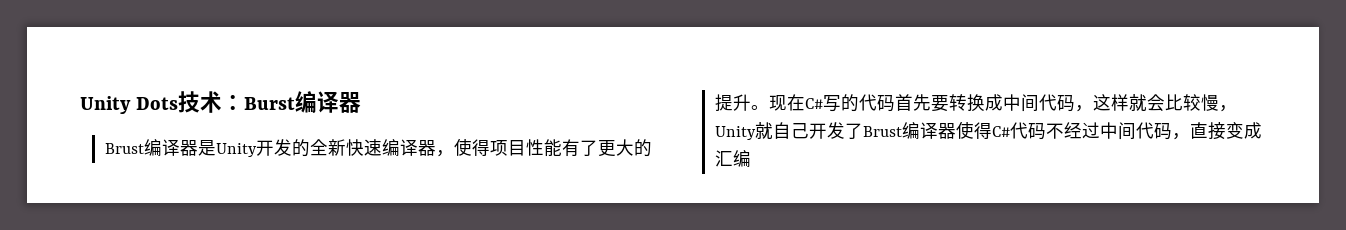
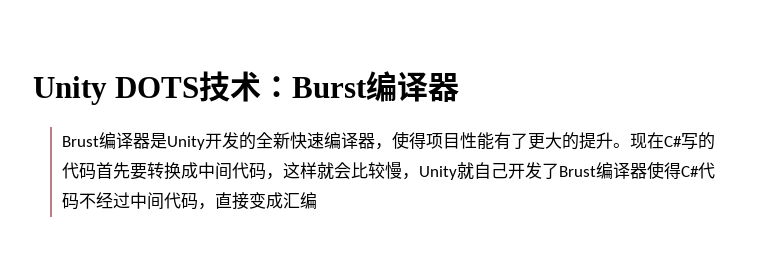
- Unity Dots技术：Burst编译器
+ Unity DOTS技术：Burst编译器

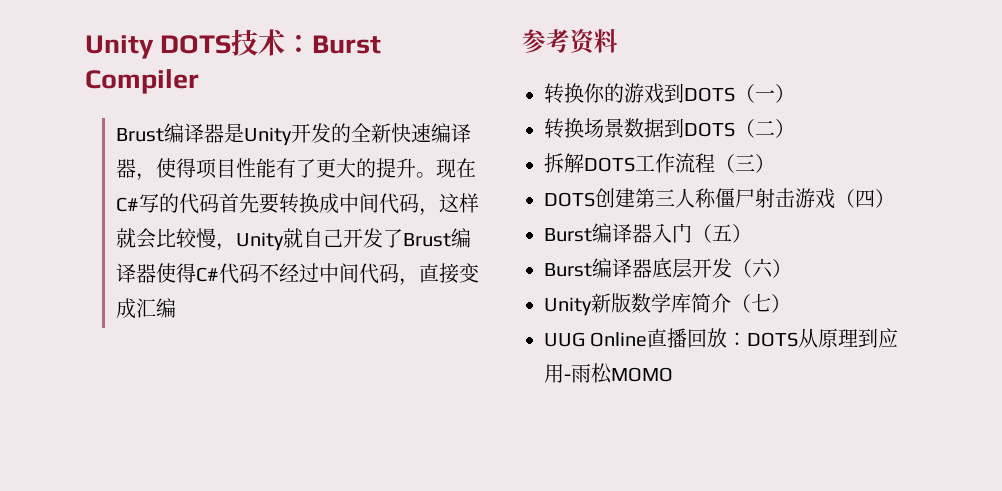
- Unity DOTS技术：Burst编译器
+ Unity DOTS技术：Burst Compiler
+ 参考资料
+ 转换你的游戏到DOTS（一）
+ 转换场景数据到DOTS（二）
+ 拆解DOTS工作流程（三）
+ DOTS创建第三人称僵尸射击游戏（四）
+ Burst编译器入门（五）
+ Burst编译器底层开发（六）
+ Unity新版数学库简介（七）
+ UUG Online直播回放：DOTS从原理到应用-雨松MOMO

